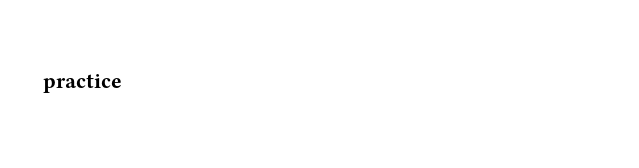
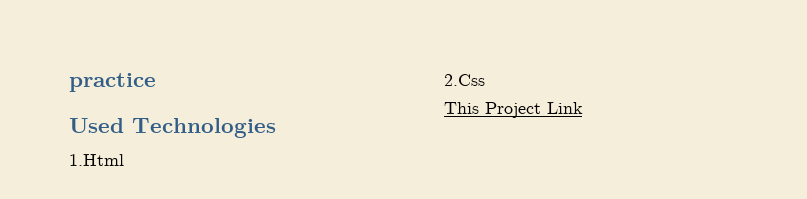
+ Used Technologies
+ 1.Html
+ 2.Css
+ This Project Link

